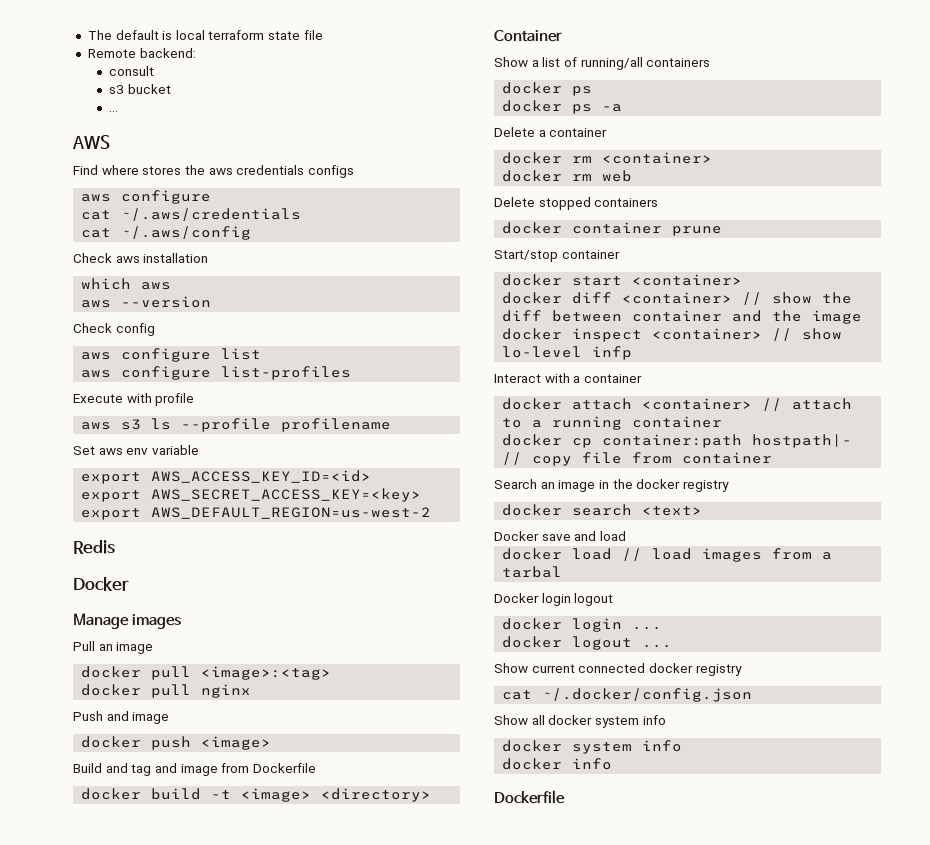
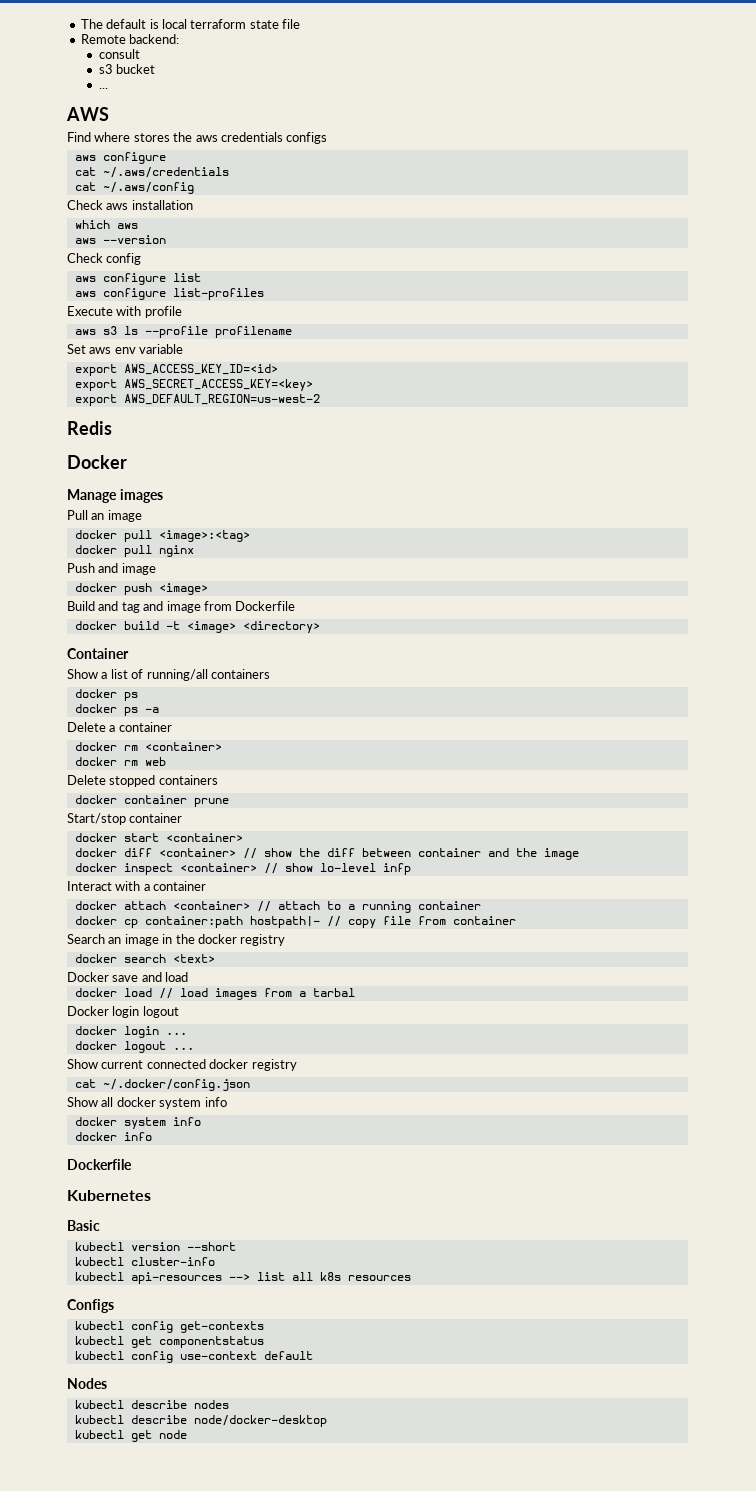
+ Kubernetes
+ Basic
+ kubectl version --short
+ kubectl cluster-info
+ kubectl api-resources --> list all k8s resources
+ Configs
+ kubectl config get-contexts
+ kubectl get componentstatus
+ kubectl config use-context default
+ Nodes
+ kubectl describe nodes
+ kubectl describe node/docker-desktop
+ kubectl get node

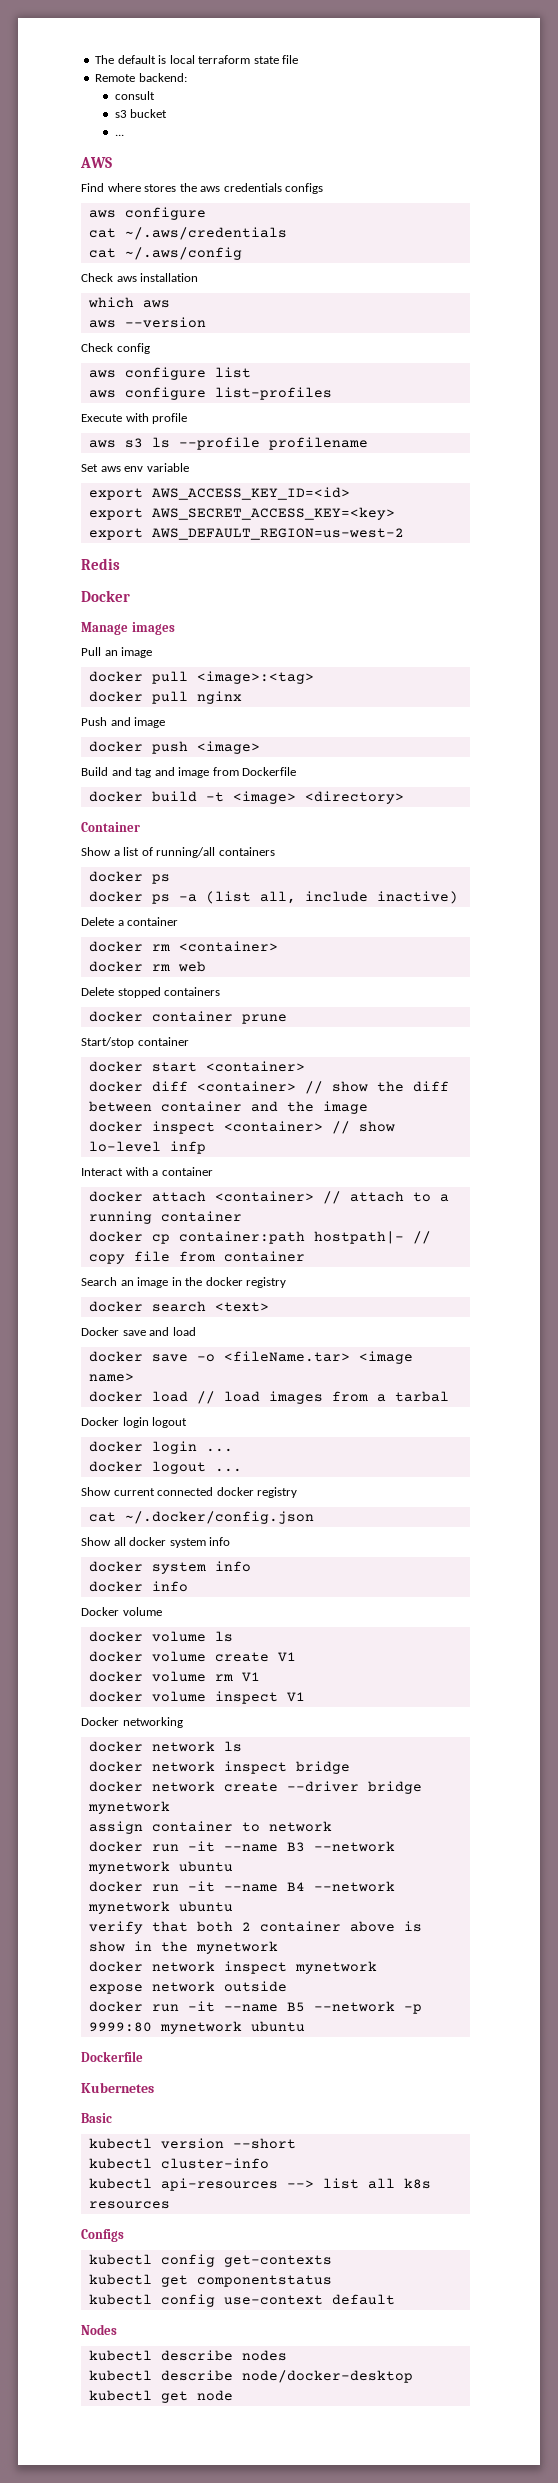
- docker ps -a
+ docker ps -a (list all, include inactive)
+ docker save -o <fileName.tar> <image name>
+ Docker volume
+ docker volume ls
+ docker volume create V1
+ docker volume rm V1
+ docker volume inspect V1
+ Docker networking
+ docker network ls
+ docker network inspect bridge
+ docker network create --driver bridge mynetwork
+ assign container to network
+ docker run -it --name B3 --network mynetwork ubuntu
+ docker run -it --name B4 --network mynetwork ubuntu
+ verify that both 2 container above is show in the mynetwork
+ docker network inspect mynetwork
+ expose network outside
+ docker run -it --name B5 --network -p 9999:80 mynetwork ubuntu

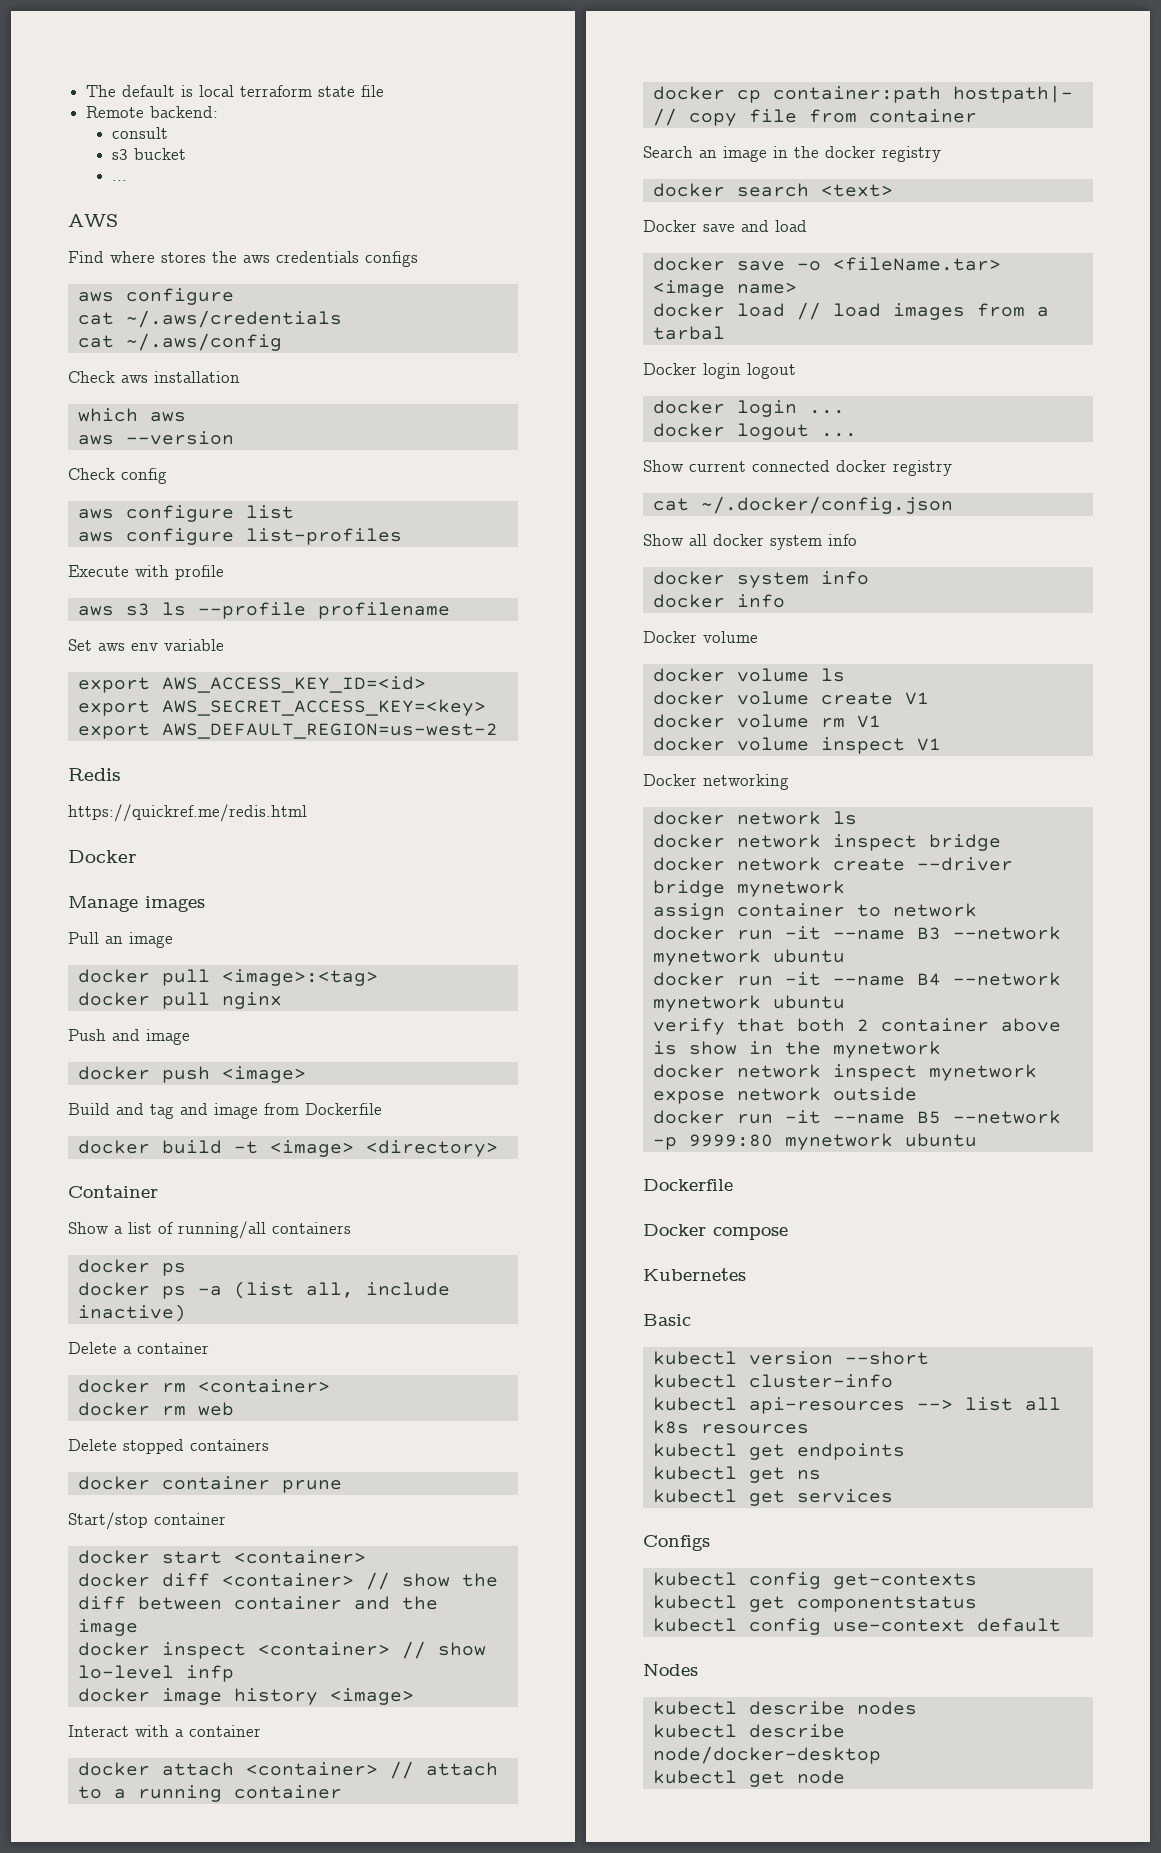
+ https://quickref.me/redis.html
+ docker image history <image>
+ Docker compose
+ kubectl get endpoints
+ kubectl get ns
+ kubectl get services

